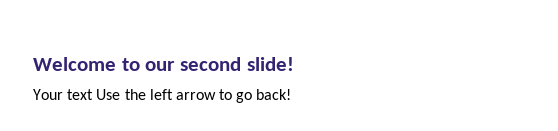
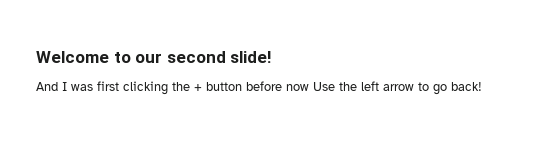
- Your text Use the left arrow to go back!
+ And I was first clicking the + button before now Use the left arrow to go back!

